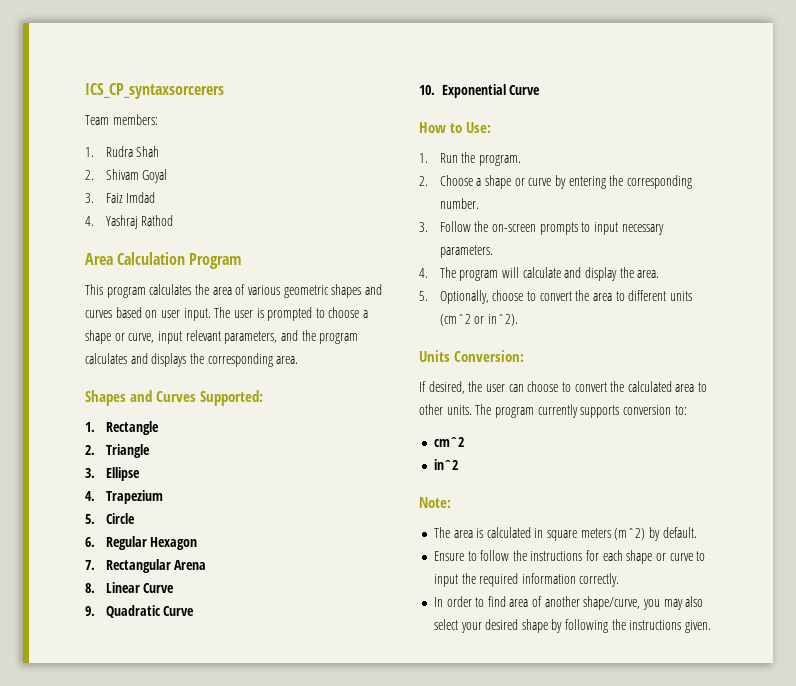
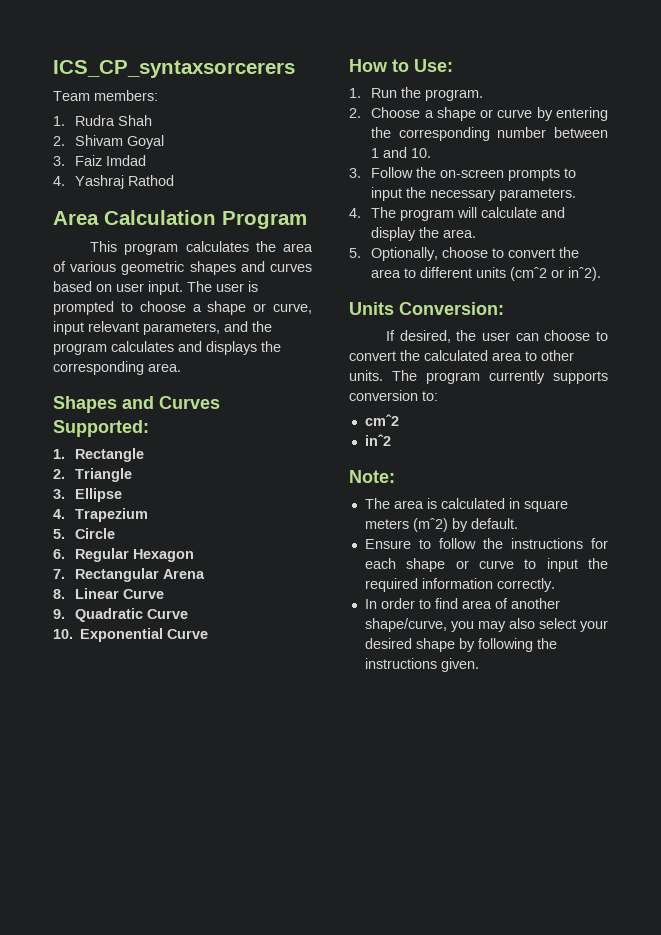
- 2. Choose a shape or curve by entering the corresponding number.
+ 2. Choose a shape or curve by entering the corresponding number between 1 and 10.
- 3. Follow the on-screen prompts to input necessary parameters.
+ 3. Follow the on-screen prompts to input the necessary parameters.

